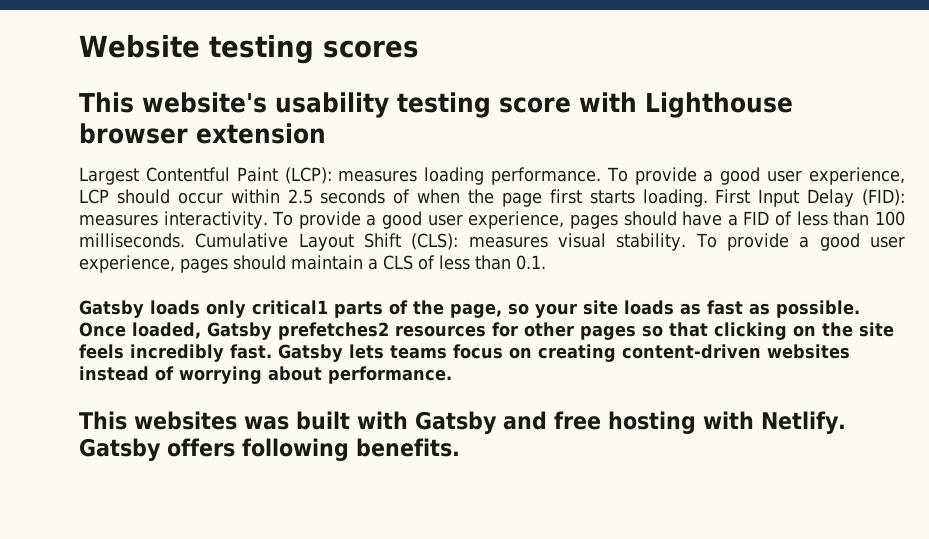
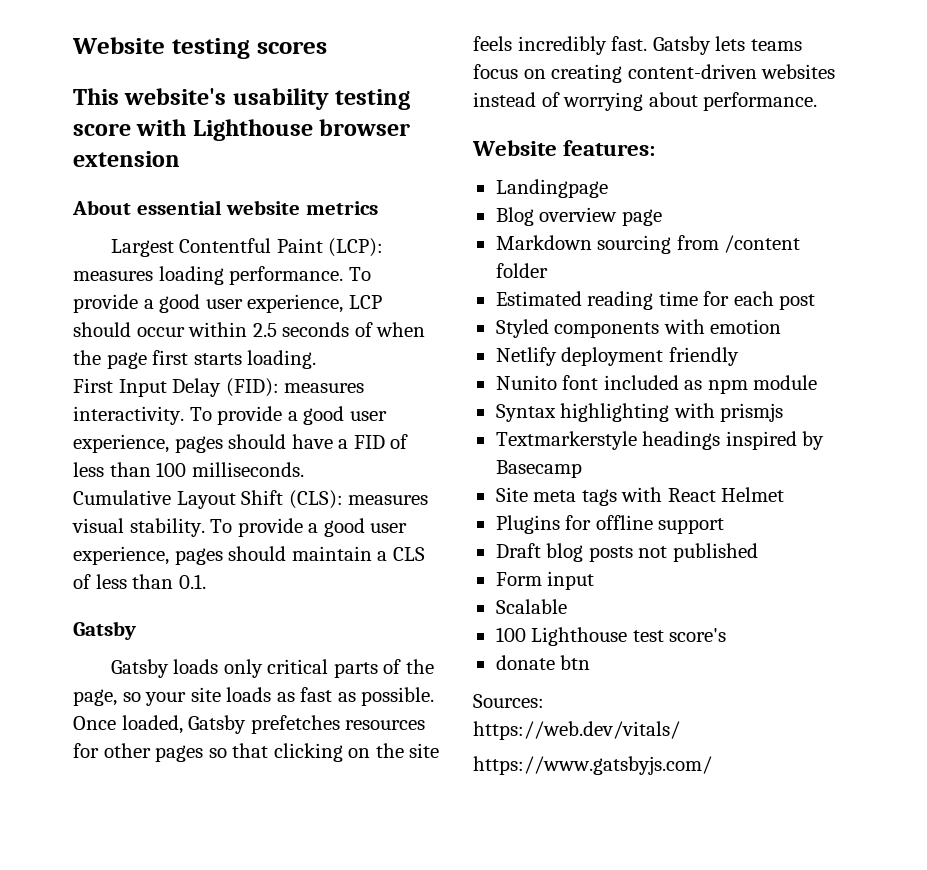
+ About essential website metrics
- To provide a good user experience, LCP should occur within 2.5 seconds of when the page first starts loading. First Input Delay (FID): measures interactivity.
+ To provide a good user experience, LCP should occur within 2.5 seconds of when the page first starts loading.
+ First Input Delay (FID): measures interactivity.
- To provide a good user experience, pages should have a FID of less than 100 milliseconds. Cumulative Layout Shift (CLS): measures visual stability.
+ To provide a good user experience, pages should have a FID of less than 100 milliseconds.
+ Cumulative Layout Shift (CLS): measures visual stability.
  To provide a good user experience, pages should maintain a CLS of less than 0.1.
- Gatsby loads only critical1 parts of the page, so your site loads as fast as possible.
+ Gatsby
+ Gatsby loads only critical parts of the page, so your site loads as fast as possible.
- Once loaded, Gatsby prefetches2 resources for other pages so that clicking on the site feels incredibly fast.
+ Once loaded, Gatsby prefetches resources for other pages so that clicking on the site feels incredibly fast.
- This websites was built with Gatsby and free hosting with Netlify. Gatsby offers following benefits.
+ Website features:
+ Landingpage
+ Blog overview page
+ Markdown sourcing from /content folder
+ Estimated reading time for each post
+ Styled components with emotion
+ Netlify deployment friendly
+ Nunito font included as npm module
+ Syntax highlighting with prismjs
+ Textmarkerstyle headings inspired by Basecamp
+ Site meta tags with React Helmet
+ Plugins for offline support
+ Draft blog posts not published
+ Form input
+ Scalable
+ 100 Lighthouse test score's
+ donate btn
+ Sources:
+ https://web.dev/vitals/
+ https://www.gatsbyjs.com/

